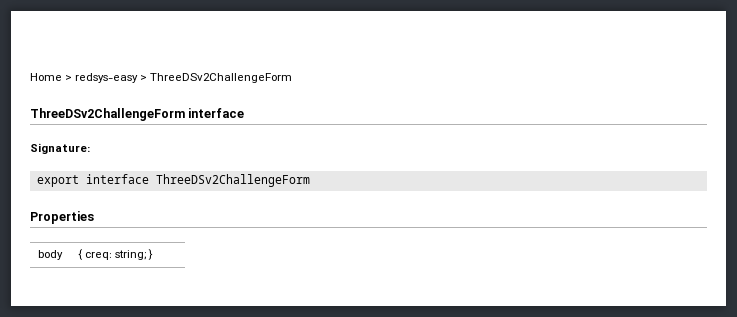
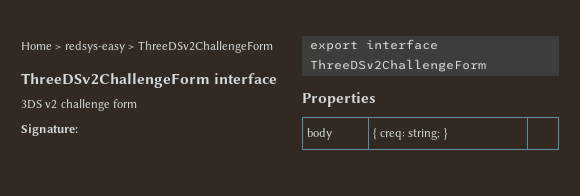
+ 3DS v2 challenge form

